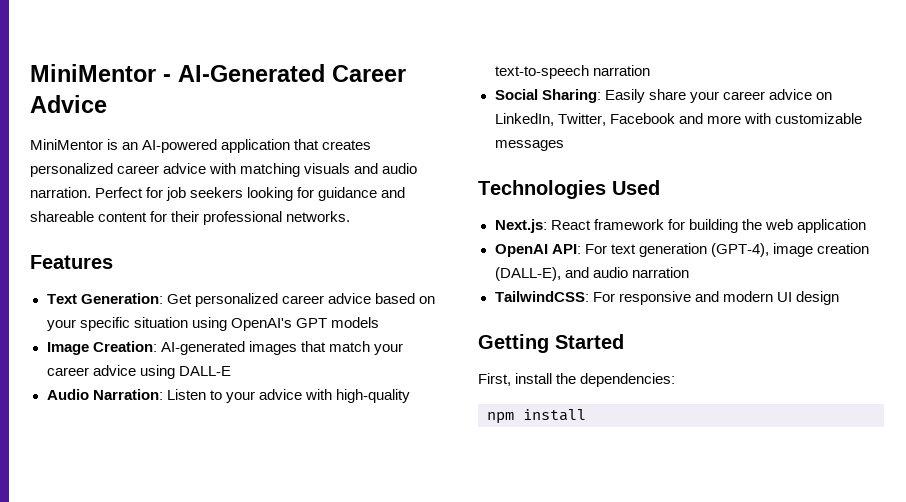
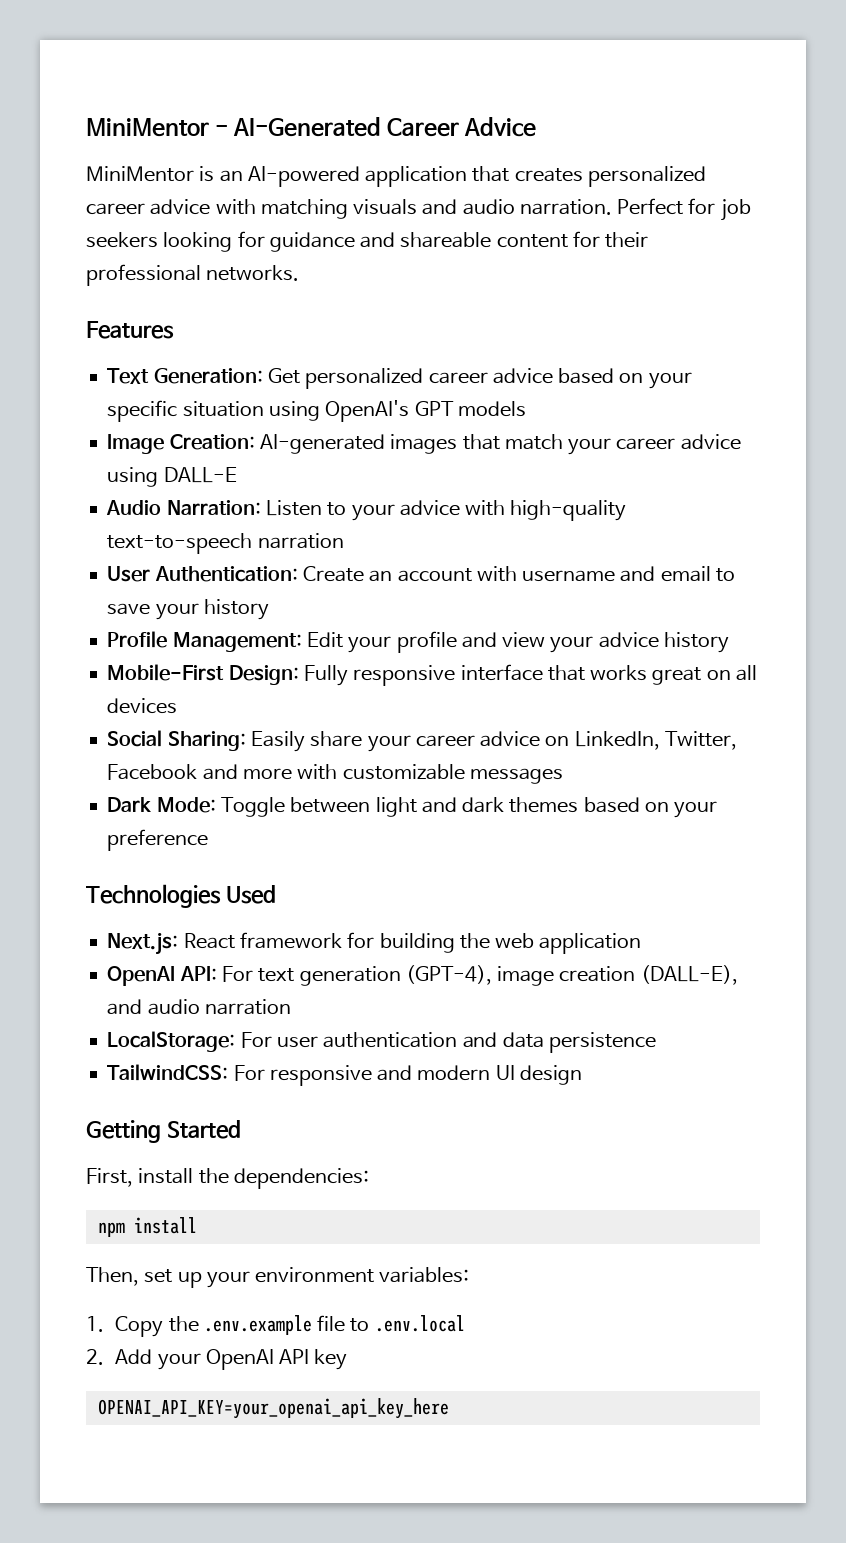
+ User Authentication: Create an account with username and email to save your history
+ Profile Management: Edit your profile and view your advice history
+ Mobile-First Design: Fully responsive interface that works great on all devices
+ Dark Mode: Toggle between light and dark themes based on your preference
+ LocalStorage: For user authentication and data persistence
+ Then, set up your environment variables:
+ 1. Copy the .env.example file to .env.local
+ 2. Add your OpenAI API key
+ OPENAI_API_KEY=your_openai_api_key_here

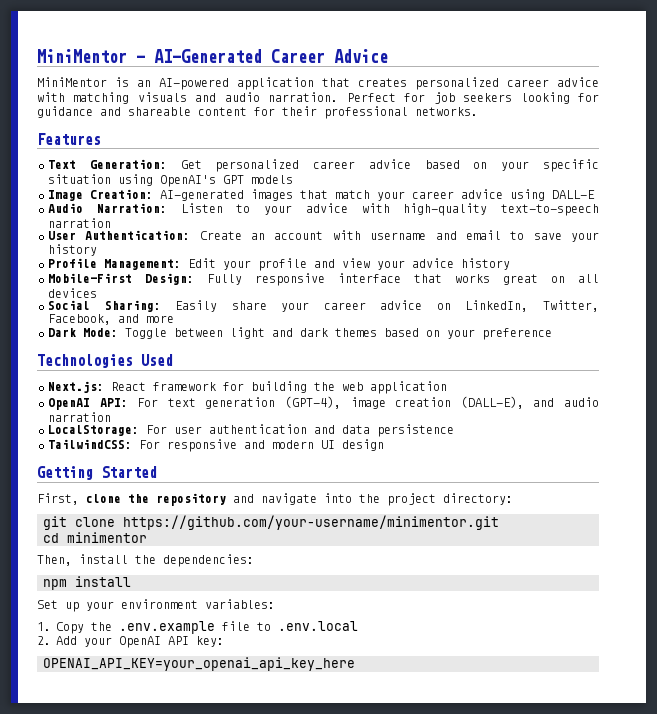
- Social Sharing: Easily share your career advice on LinkedIn, Twitter, Facebook and more with customizable messages
+ Social Sharing: Easily share your career advice on LinkedIn, Twitter, Facebook, and more
- First, install the dependencies:
+ First, clone the repository and navigate into the project directory:
+ git clone https://github.com/your-username/minimentor.git
+ cd minimentor
+ Then, install the dependencies:
- Then, set up your environment variables:
+ Set up your environment variables:
- 2. Add your OpenAI API key
+ 2. Add your OpenAI API key:

